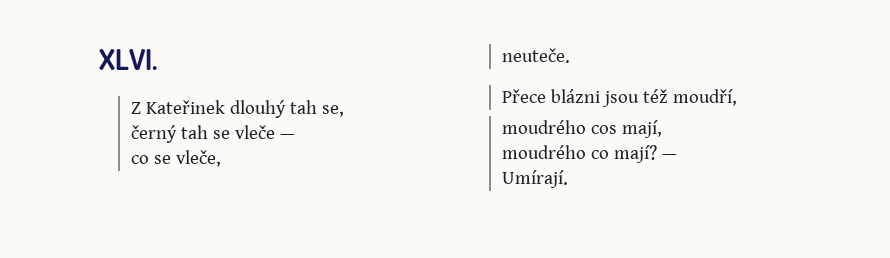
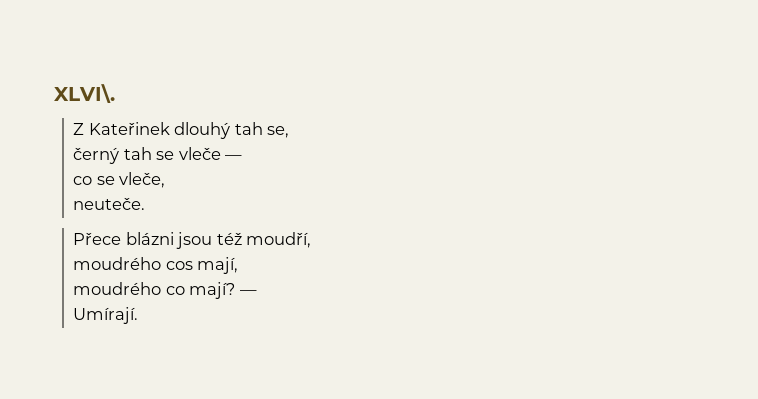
- XLVI.
+ XLVI\.

